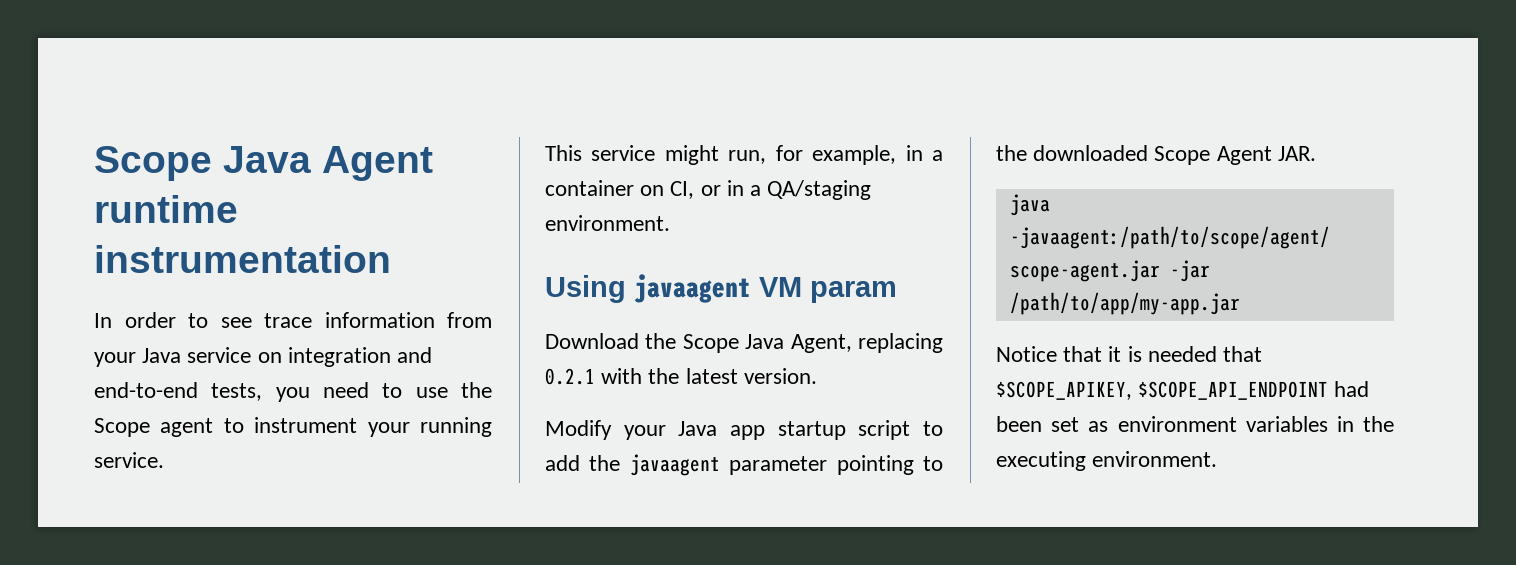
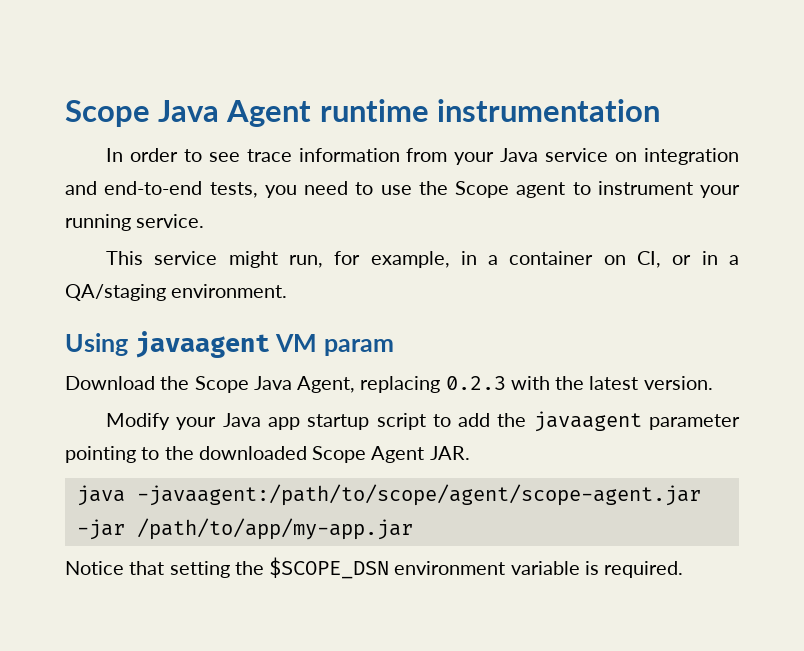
- Download the Scope Java Agent, replacing 0.2.1 with the latest version.
+ Download the Scope Java Agent, replacing 0.2.3 with the latest version.
- Notice that it is needed that $SCOPE_APIKEY, $SCOPE_API_ENDPOINT had been set as environment variables in the executing environment.
+ Notice that setting the $SCOPE_DSN environment variable is required.

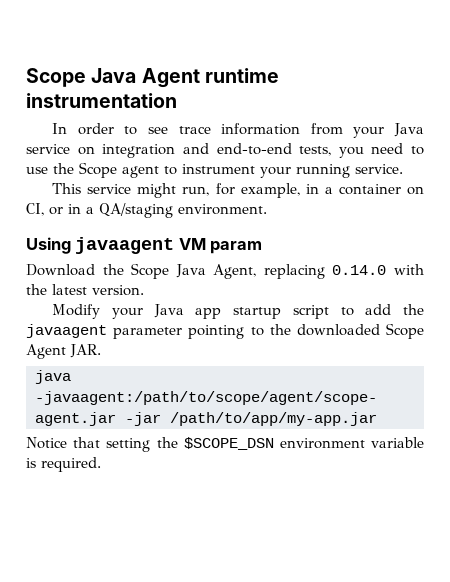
- Download the Scope Java Agent, replacing 0.2.3 with the latest version.
+ Download the Scope Java Agent, replacing 0.14.0 with the latest version.

